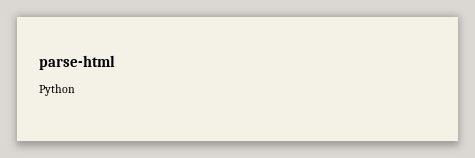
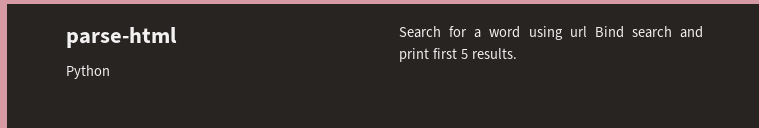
+ Search for a word using url Bind search and print first 5 results.

